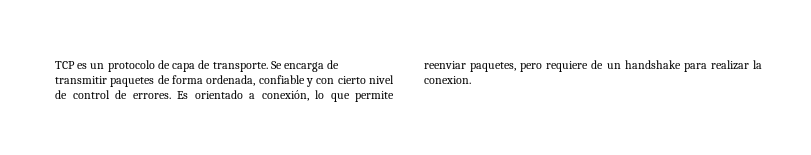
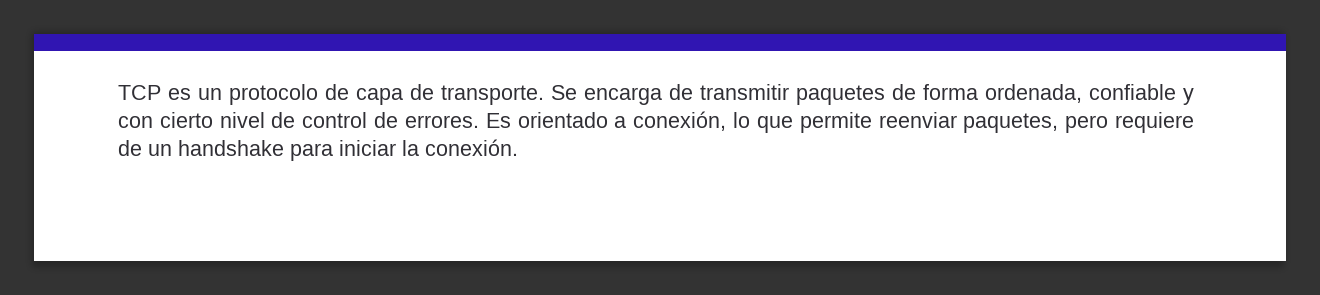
- Es orientado a conexión, lo que permite reenviar paquetes, pero requiere de un handshake para realizar la conexion.
+ Es orientado a conexión, lo que permite reenviar paquetes, pero requiere de un handshake para iniciar la conexión.

